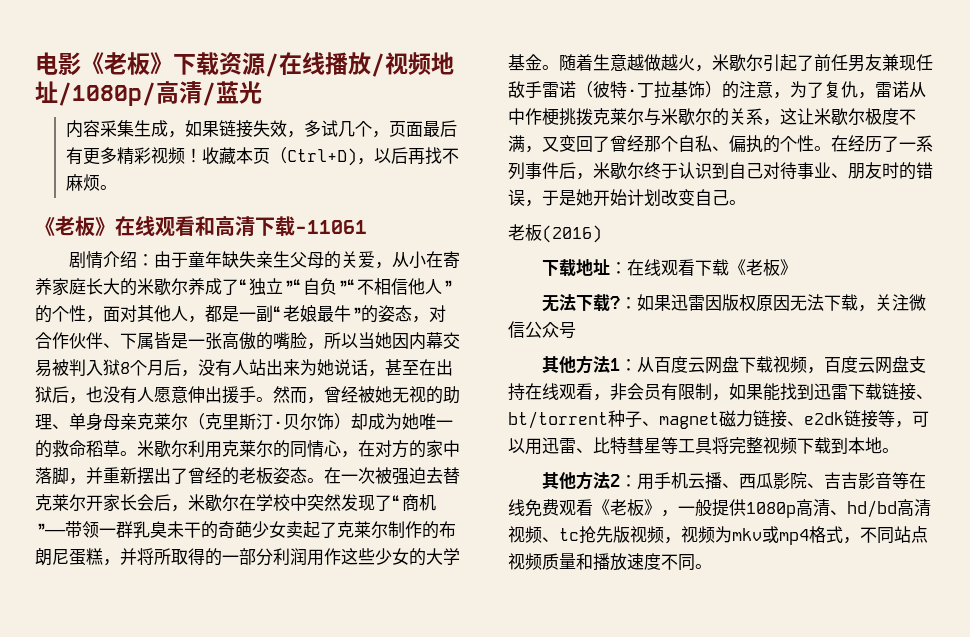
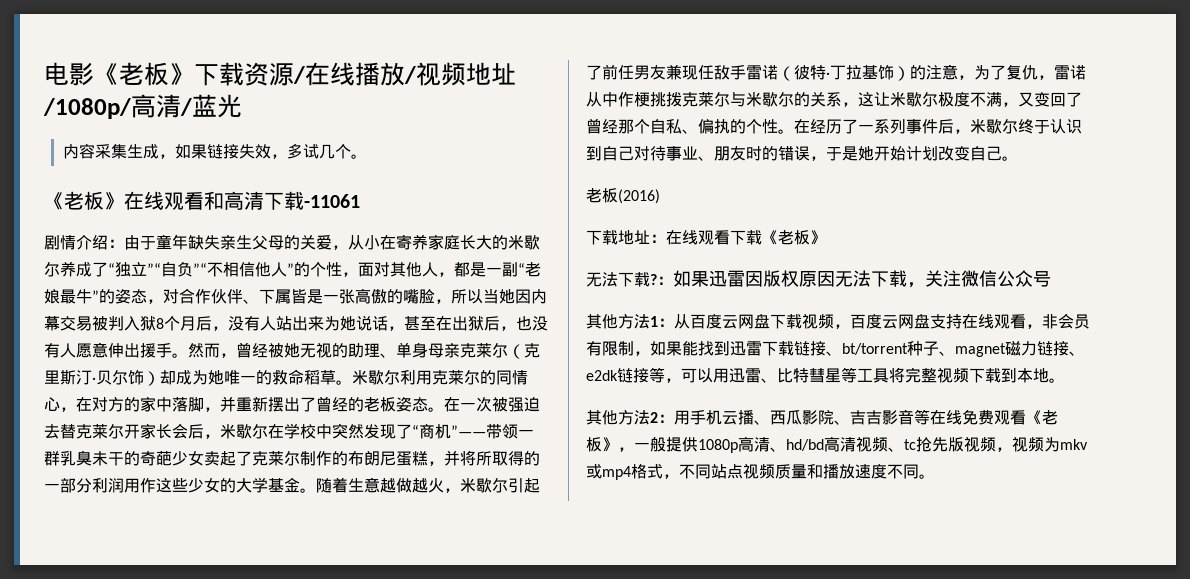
- 内容采集生成，如果链接失效，多试几个，页面最后有更多精彩视频！收藏本页（Ctrl+D)，以后再找不麻烦。
+ 内容采集生成，如果链接失效，多试几个。

